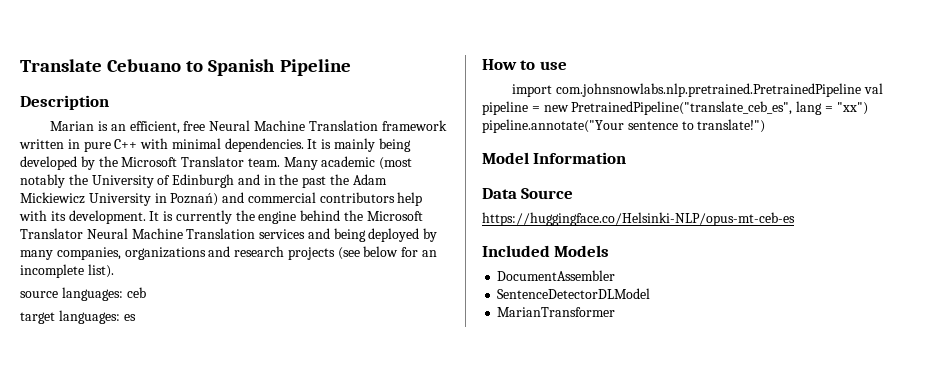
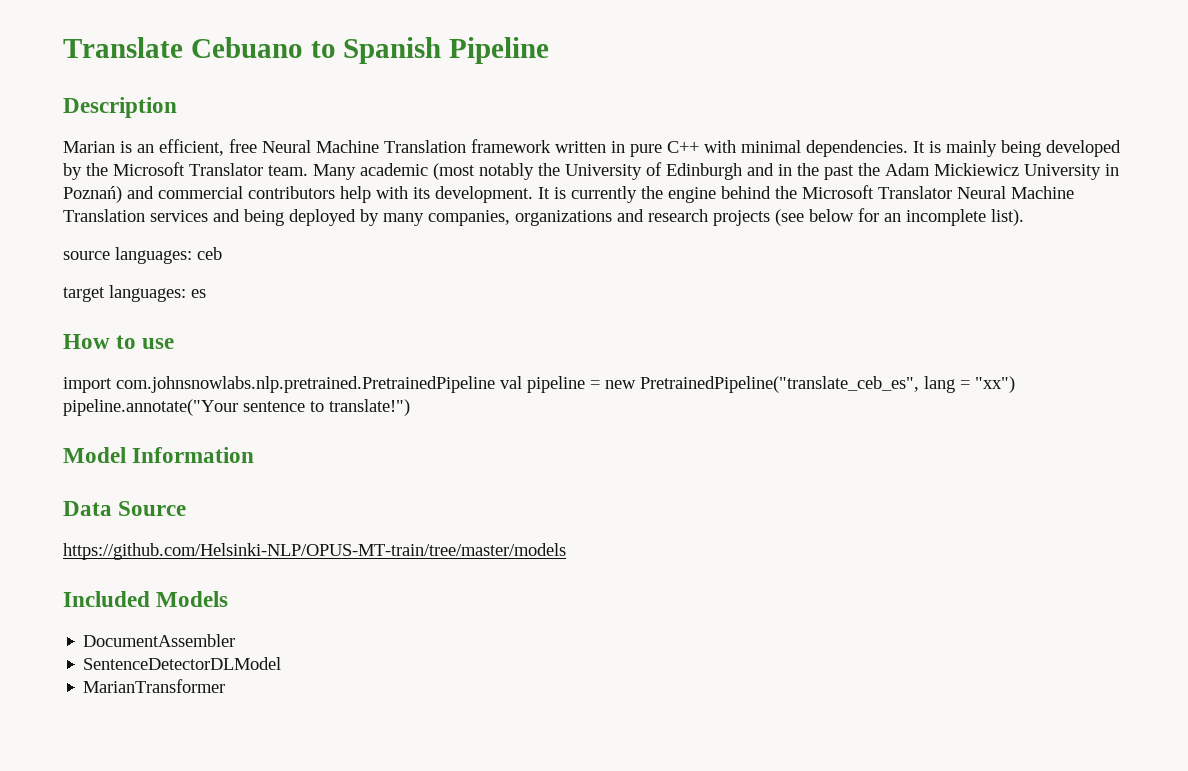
- https://huggingface.co/Helsinki-NLP/opus-mt-ceb-es
+ https://github.com/Helsinki-NLP/OPUS-MT-train/tree/master/models

